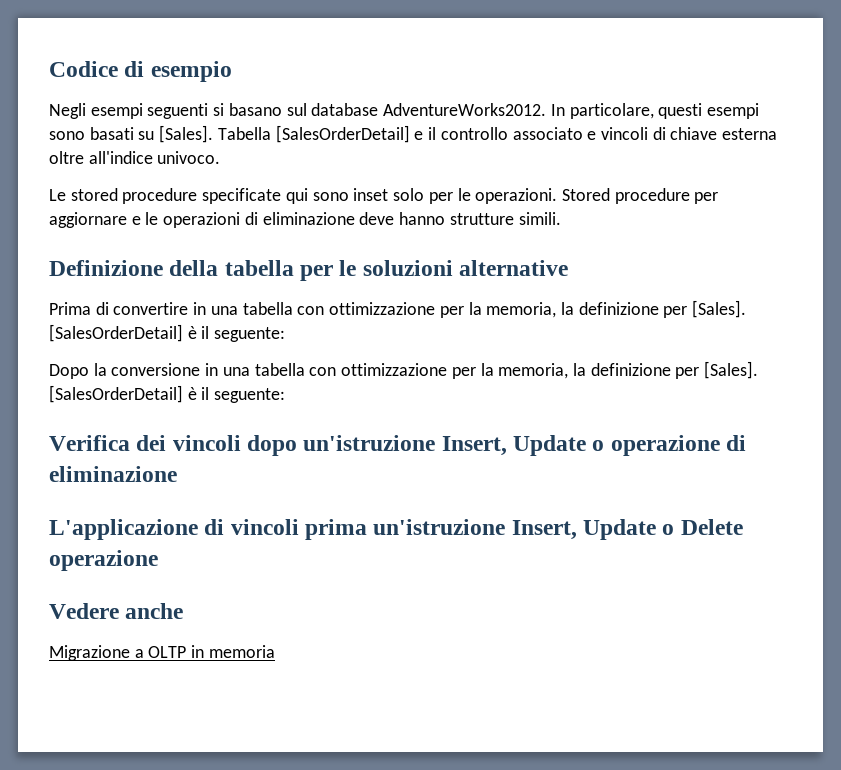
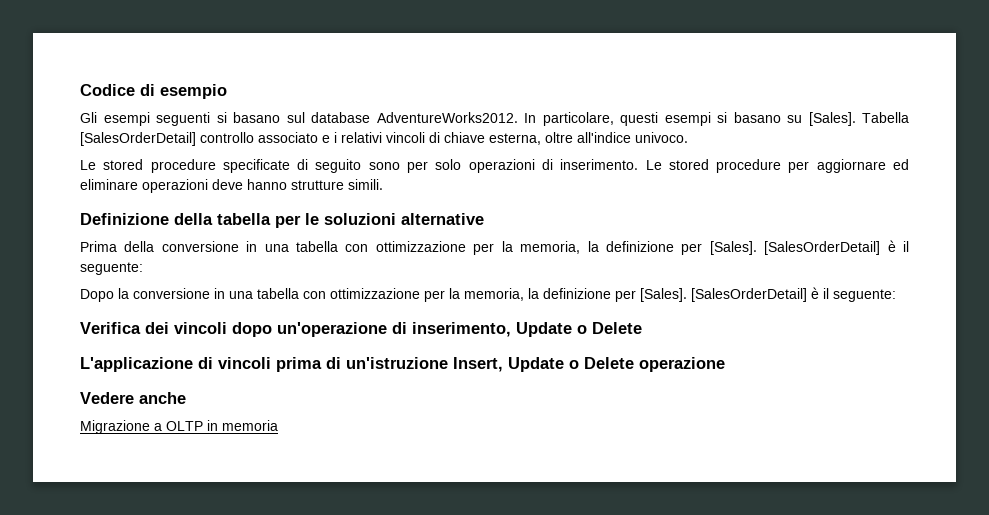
- Negli esempi seguenti si basano sul database AdventureWorks2012.
+ Gli esempi seguenti si basano sul database AdventureWorks2012.
- In particolare, questi esempi sono basati su [Sales].
+ In particolare, questi esempi si basano su [Sales].
- Tabella [SalesOrderDetail] e il controllo associato e vincoli di chiave esterna oltre all'indice univoco.
+ Tabella [SalesOrderDetail] controllo associato e i relativi vincoli di chiave esterna, oltre all'indice univoco.
- Le stored procedure specificate qui sono inset solo per le operazioni. Stored procedure per aggiornare e le operazioni di eliminazione deve hanno strutture simili.
+ Le stored procedure specificate di seguito sono per solo operazioni di inserimento. Le stored procedure per aggiornare ed eliminare operazioni deve hanno strutture simili.
- Prima di convertire in una tabella con ottimizzazione per la memoria, la definizione per [Sales].
+ Prima della conversione in una tabella con ottimizzazione per la memoria, la definizione per [Sales].
- Verifica dei vincoli dopo un'istruzione Insert, Update o operazione di eliminazione
+ Verifica dei vincoli dopo un'operazione di inserimento, Update o Delete
- L'applicazione di vincoli prima un'istruzione Insert, Update o Delete operazione
+ L'applicazione di vincoli prima di un'istruzione Insert, Update o Delete operazione

